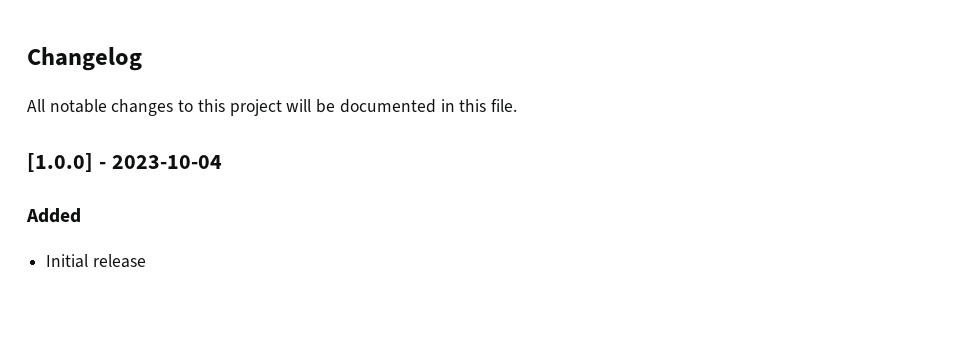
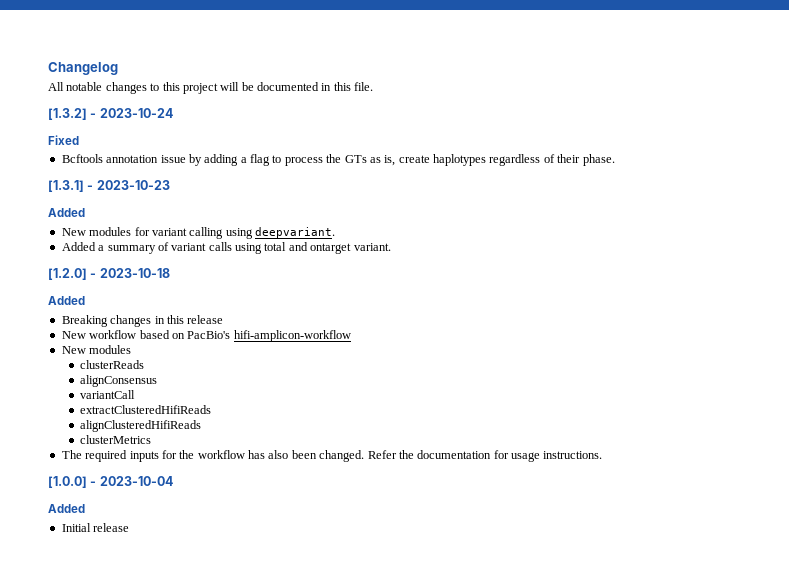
+ [1.3.2] - 2023-10-24
+ Fixed
+ Bcftools annotation issue by adding a flag to process the GTs as is, create haplotypes regardless of their phase.
+ [1.3.1] - 2023-10-23
+ Added
+ New modules for variant calling using deepvariant.
+ Added a summary of variant calls using total and ontarget variant.
+ [1.2.0] - 2023-10-18
+ Added
+ Breaking changes in this release
+ New workflow based on PacBio's hifi-amplicon-workflow
+ New modules
+ clusterReads
+ alignConsensus
+ variantCall
+ extractClusteredHifiReads
+ alignClusteredHifiReads
+ clusterMetrics
+ The required inputs for the workflow has also been changed. Refer the documentation for usage instructions.

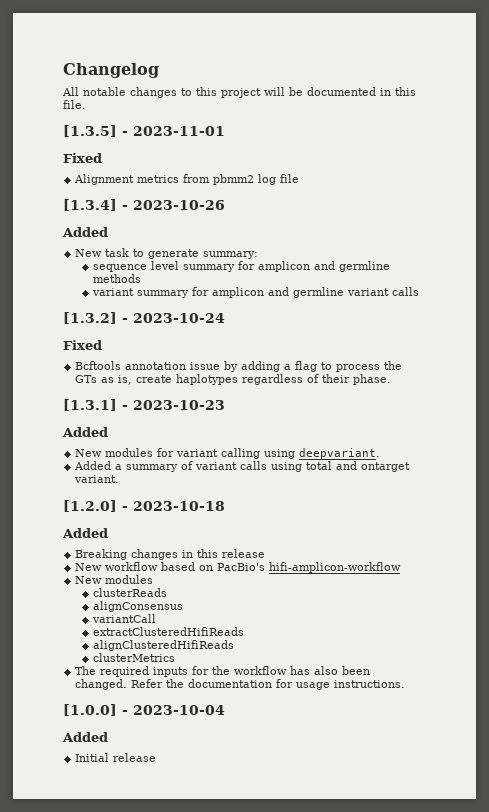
+ [1.3.5] - 2023-11-01
+ Fixed
+ Alignment metrics from pbmm2 log file
+ [1.3.4] - 2023-10-26
+ Added
+ New task to generate summary:
+ sequence level summary for amplicon and germline methods
+ variant summary for amplicon and germline variant calls

